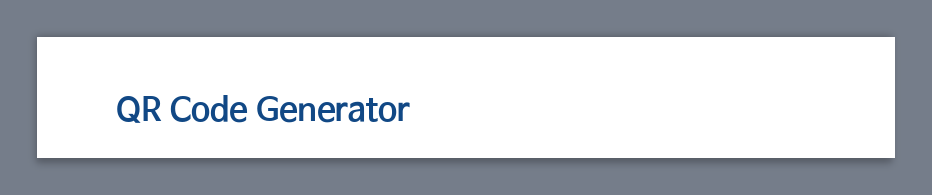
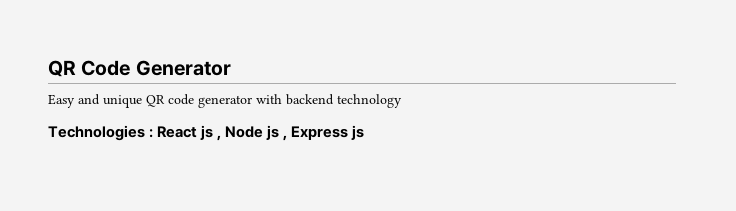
+ Easy and unique QR code generator with backend technology
+ Technologies : React js , Node js , Express js

